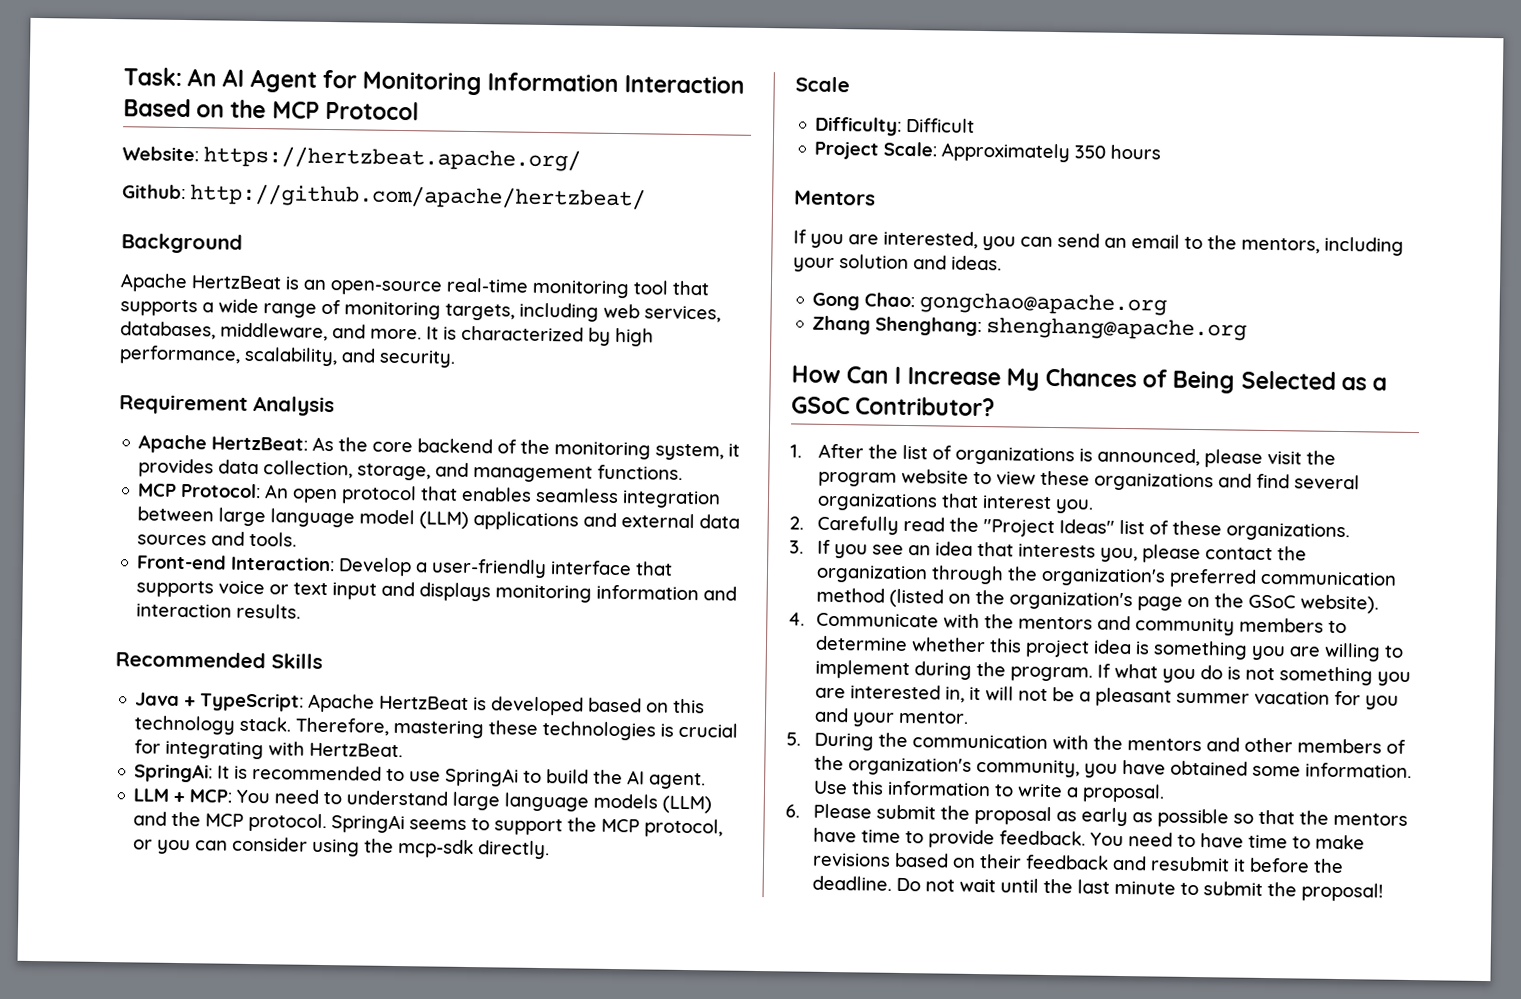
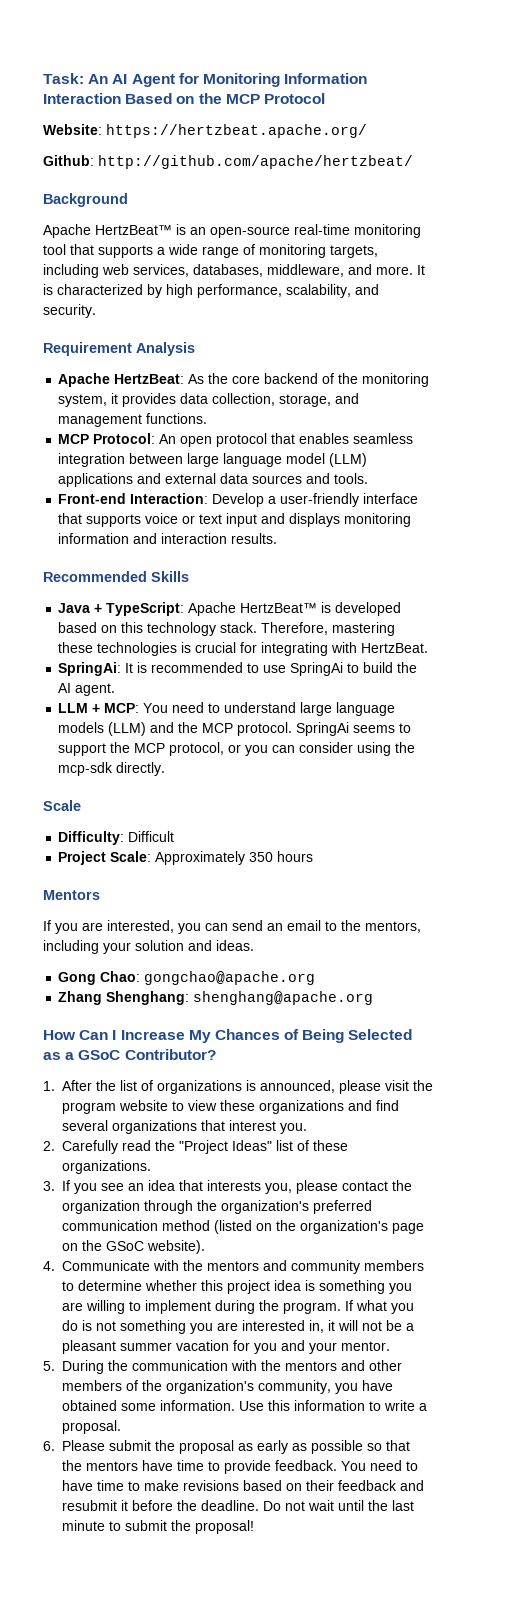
- Apache HertzBeat is an open-source real-time monitoring tool that supports a wide range of monitoring targets, including web services, databases, middleware, and more.
+ Apache HertzBeat™ is an open-source real-time monitoring tool that supports a wide range of monitoring targets, including web services, databases, middleware, and more.
- Java + TypeScript: Apache HertzBeat is developed based on this technology stack.
+ Java + TypeScript: Apache HertzBeat™ is developed based on this technology stack.

